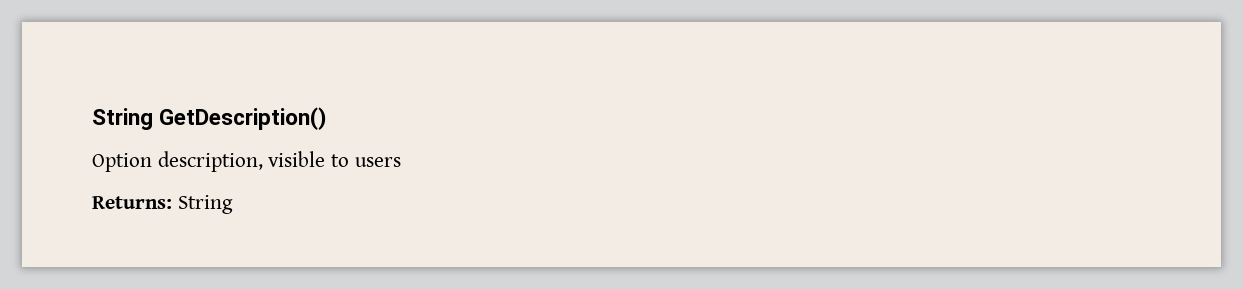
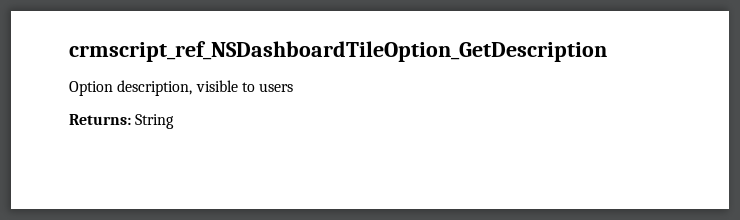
- String GetDescription()
+ crmscript_ref_NSDashboardTileOption_GetDescription

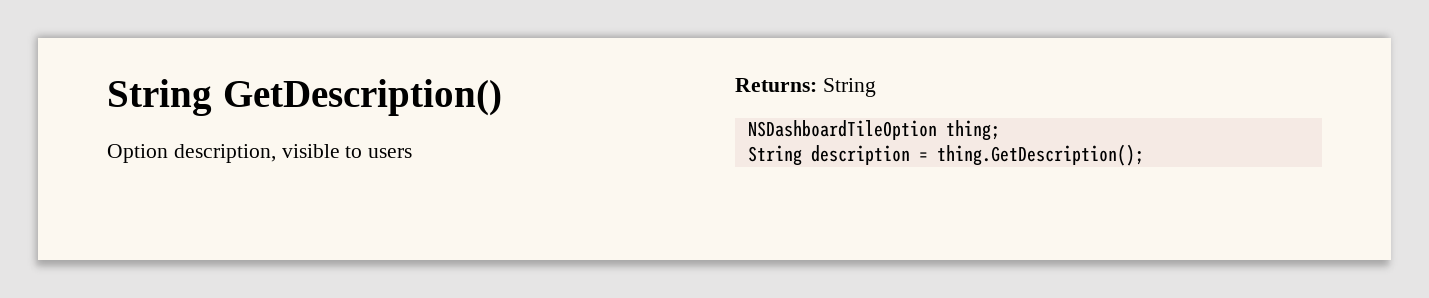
- crmscript_ref_NSDashboardTileOption_GetDescription
+ String GetDescription()
+ NSDashboardTileOption thing;
+ String description = thing.GetDescription();

